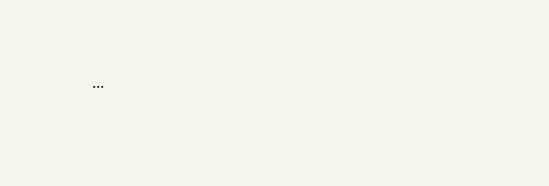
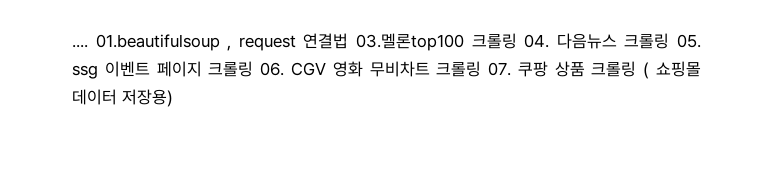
- ...
+ .... 01.beautifulsoup , request 연결법 03.멜론top100 크롤링 04. 다음뉴스 크롤링 05. ssg 이벤트 페이지 크롤링 06. CGV 영화 무비차트 크롤링 07. 쿠팡 상품 크롤링 ( 쇼핑몰 데이터 저장용)

